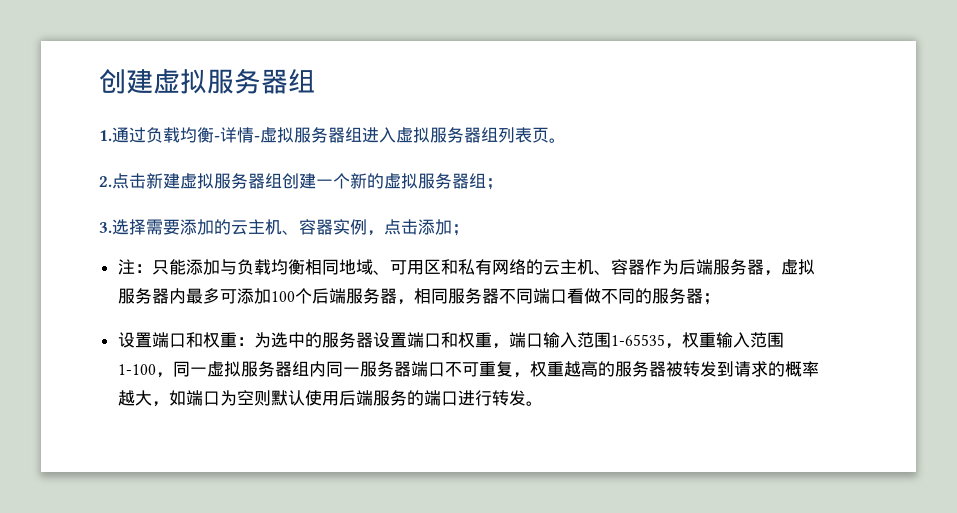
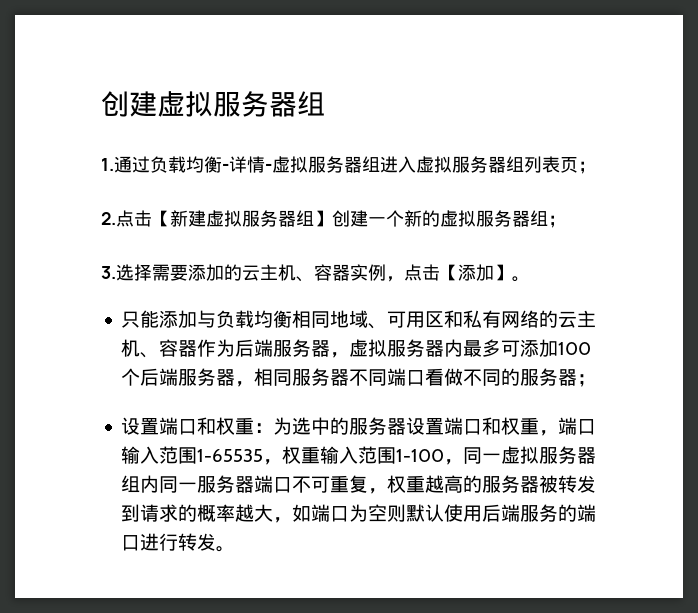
- 1.通过负载均衡-详情-虚拟服务器组进入虚拟服务器组列表页。
+ 1.通过负载均衡-详情-虚拟服务器组进入虚拟服务器组列表页；
- 2.点击新建虚拟服务器组创建一个新的虚拟服务器组；
+ 2.点击【新建虚拟服务器组】创建一个新的虚拟服务器组；
- 3.选择需要添加的云主机、容器实例，点击添加；
- 注：只能添加与负载均衡相同地域、可用区和私有网络的云主机、容器作为后端服务器，虚拟服务器内最多可添加100个后端服务器，相同服务器不同端口看做不同的服务器；
+ 3.选择需要添加的云主机、容器实例，点击【添加】。
+ 只能添加与负载均衡相同地域、可用区和私有网络的云主机、容器作为后端服务器，虚拟服务器内最多可添加100个后端服务器，相同服务器不同端口看做不同的服务器；

